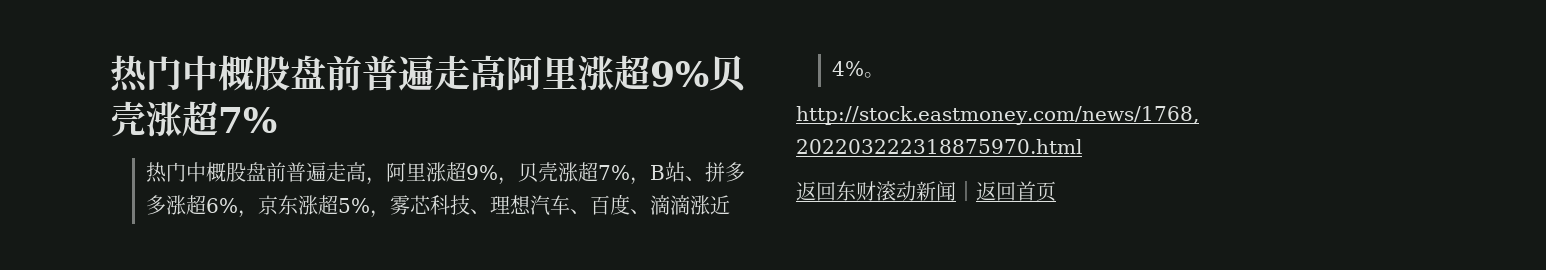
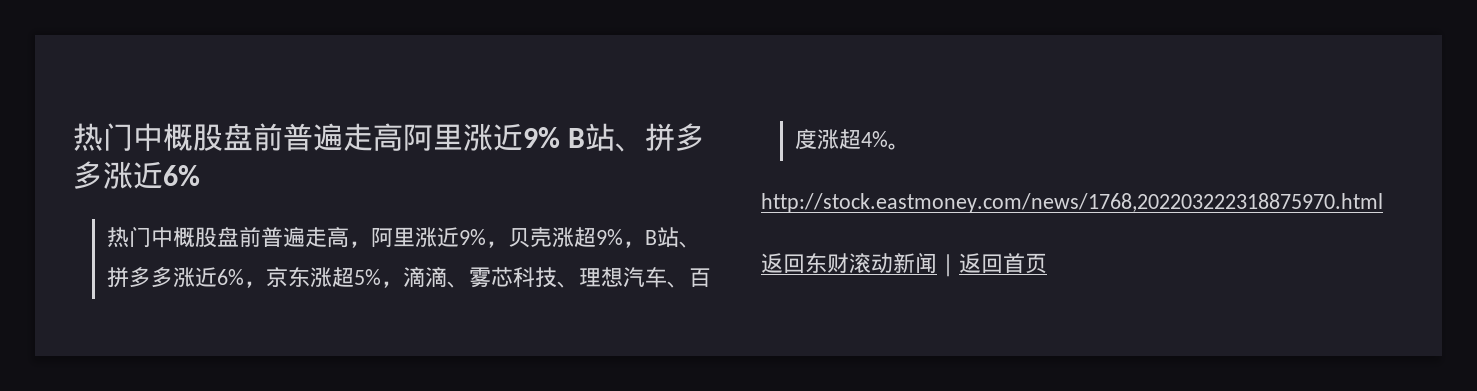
- 热门中概股盘前普遍走高阿里涨超9%贝壳涨超7%
+ 热门中概股盘前普遍走高阿里涨近9% B站、拼多多涨近6%
- 热门中概股盘前普遍走高，阿里涨超9%，贝壳涨超7%，B站、拼多多涨超6%，京东涨超5%，雾芯科技、理想汽车、百度、滴滴涨近4%。
+ 热门中概股盘前普遍走高，阿里涨近9%，贝壳涨超9%，B站、拼多多涨近6%，京东涨超5%，滴滴、雾芯科技、理想汽车、百度涨超4%。

